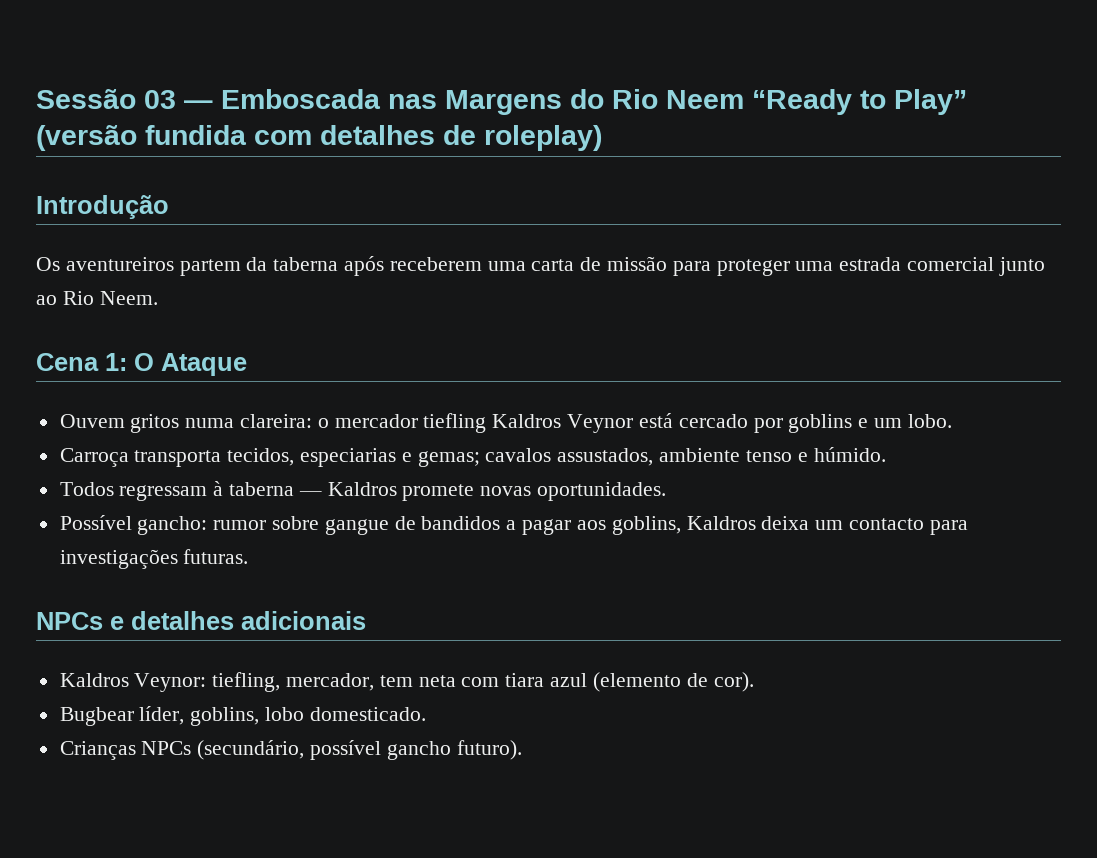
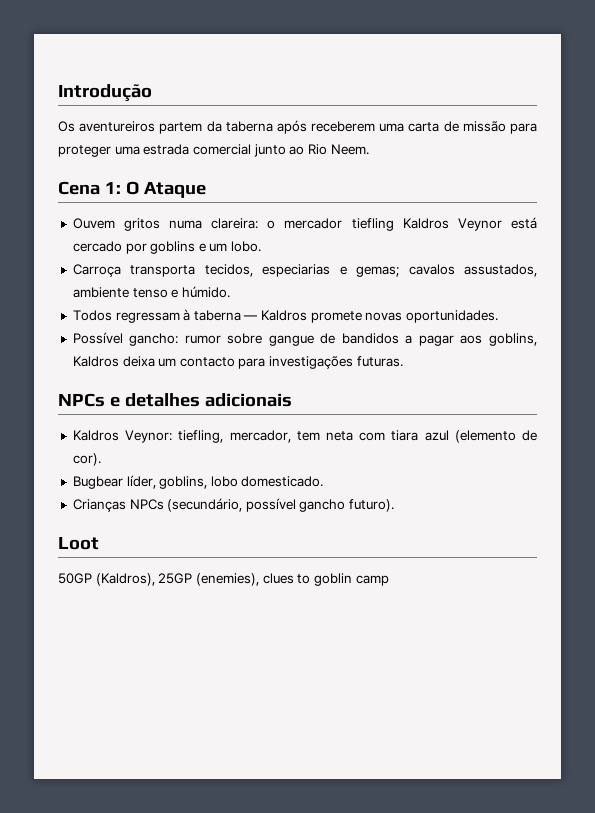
- Sessão 03 — Emboscada nas Margens do Rio Neem “Ready to Play” (versão fundida com detalhes de roleplay)
+ Loot
+ 50GP (Kaldros), 25GP (enemies), clues to goblin camp

